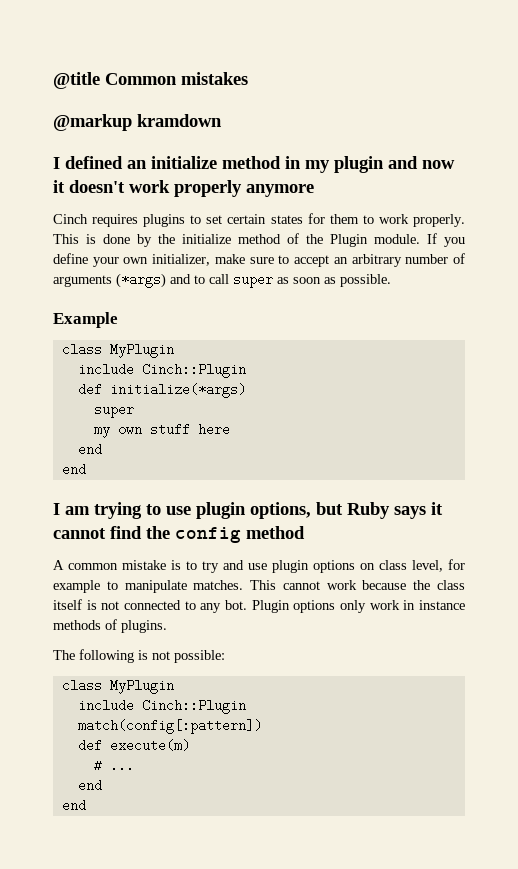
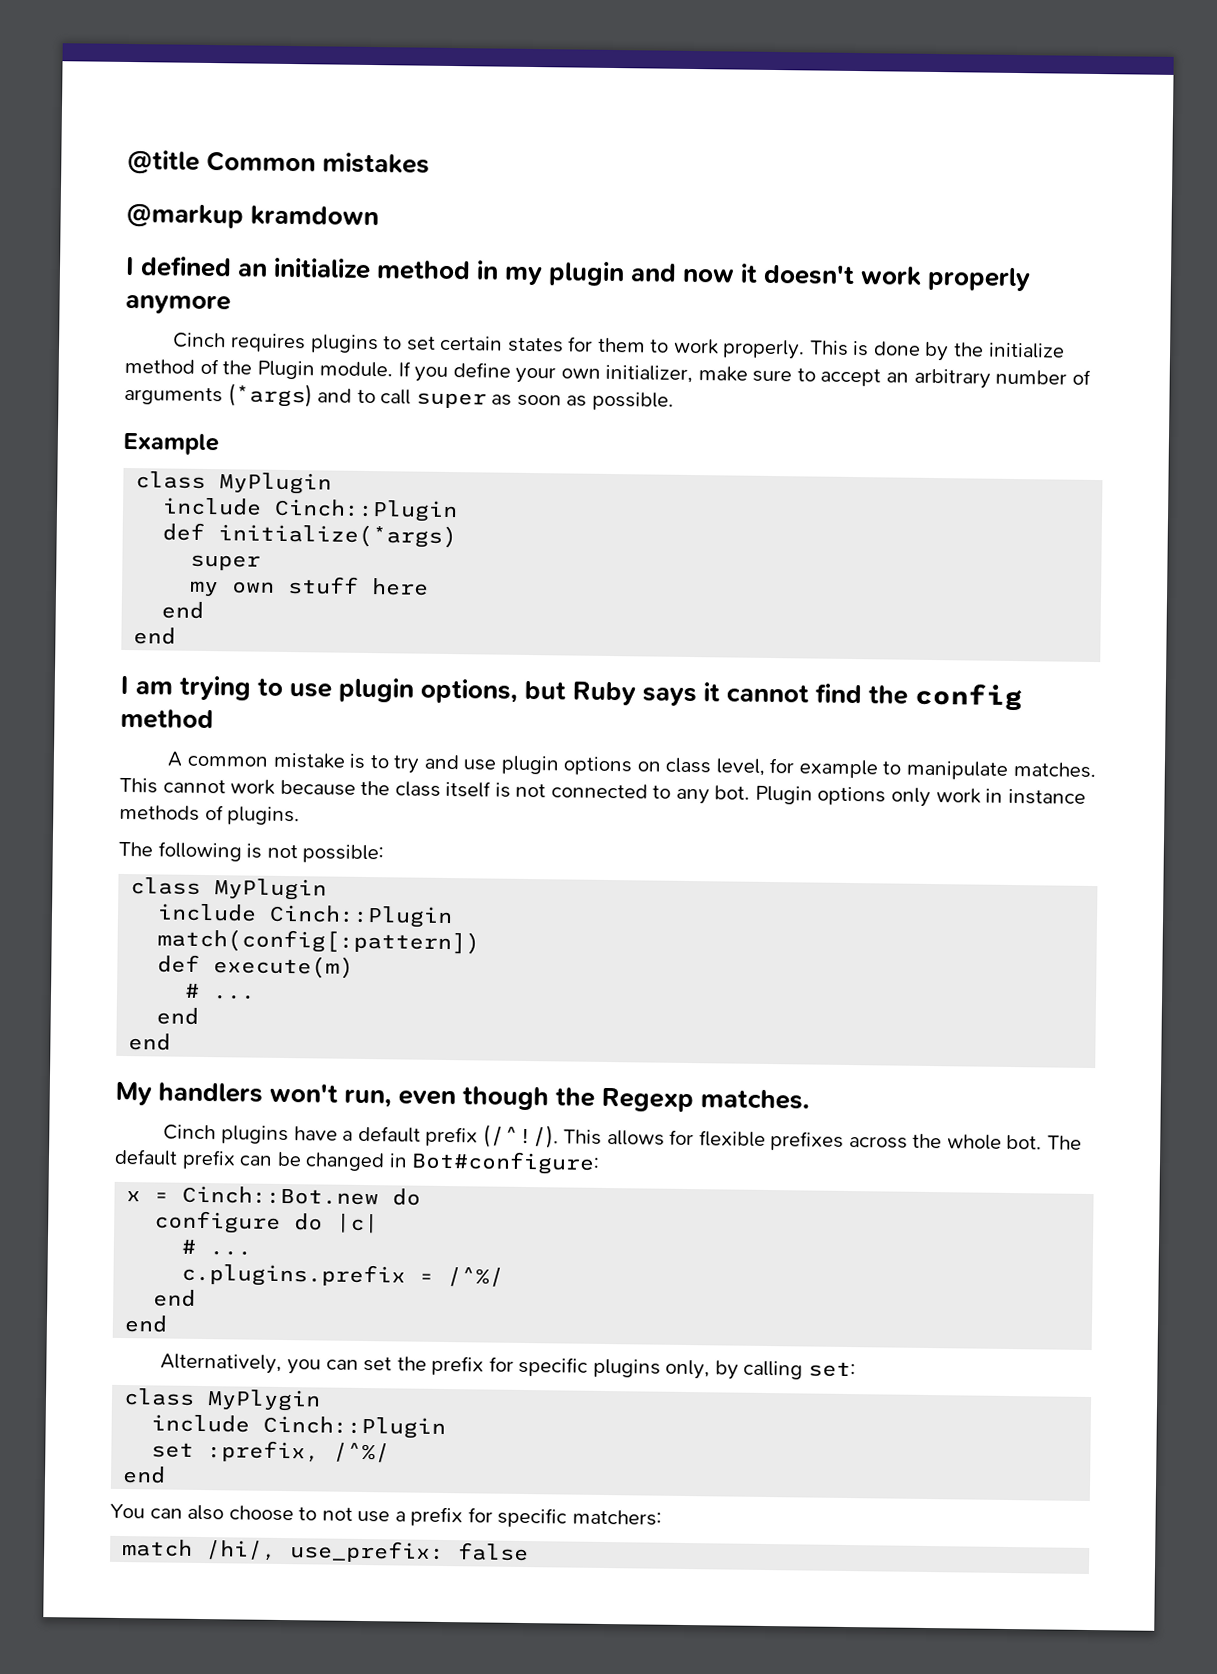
+ My handlers won't run, even though the Regexp matches.
+ Cinch plugins have a default prefix (/^!/). This allows for flexible prefixes across the whole bot. The default prefix can be changed in Bot#configure:
+ x = Cinch::Bot.new do
+ configure do |c|
+ # ...
+ c.plugins.prefix = /^%/
+ end
+ end
+ Alternatively, you can set the prefix for specific plugins only, by calling set:
+ class MyPlygin
+ include Cinch::Plugin
+ set :prefix, /^%/
+ end
+ You can also choose to not use a prefix for specific matchers:
+ match /hi/, use_prefix: false

